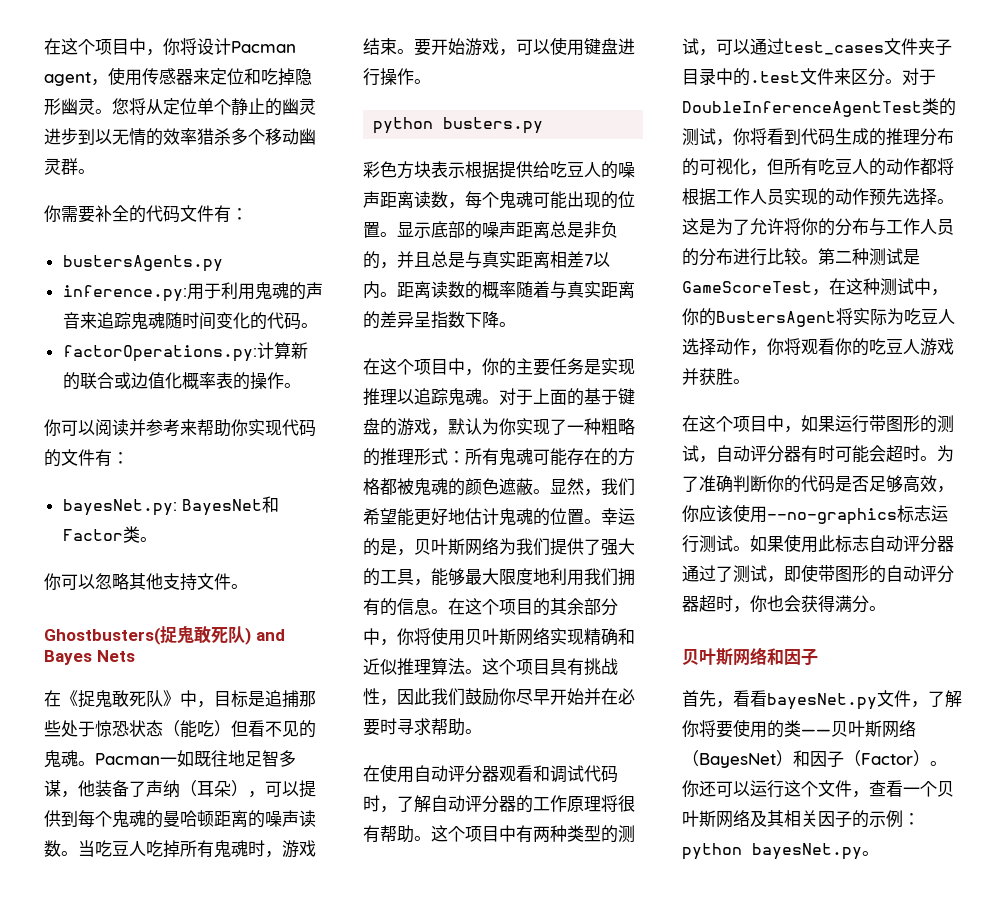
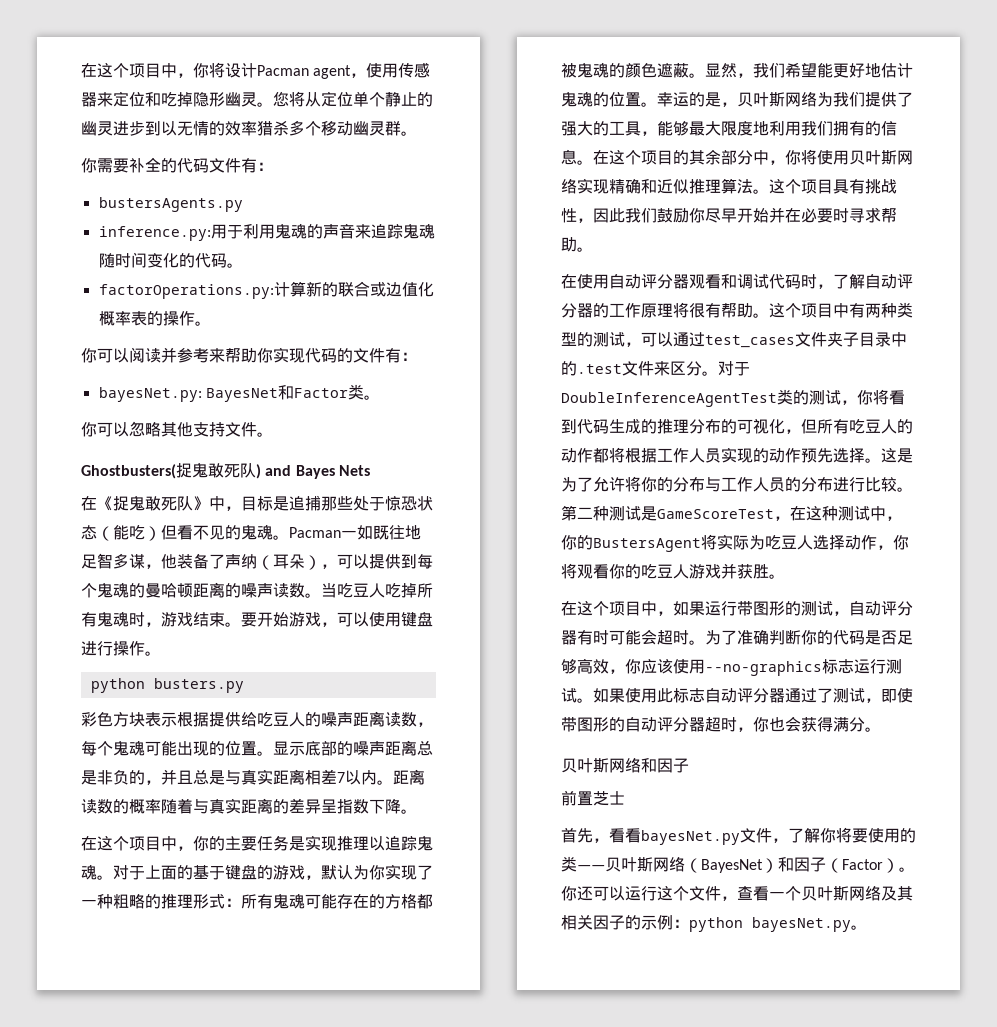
+ 前置芝士

